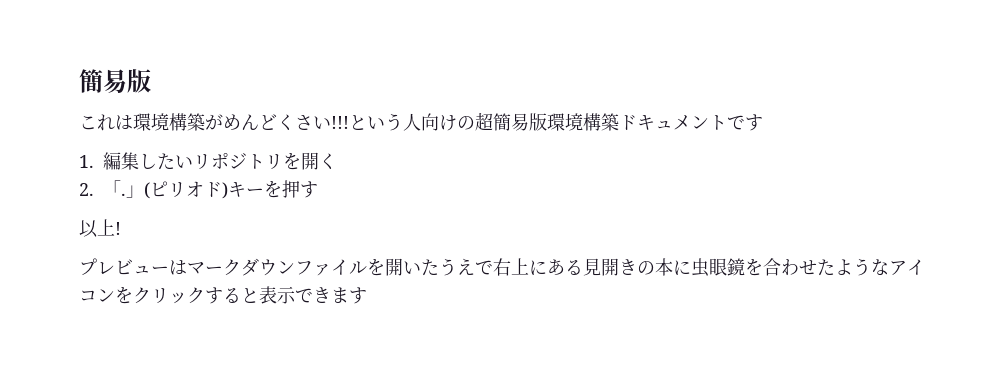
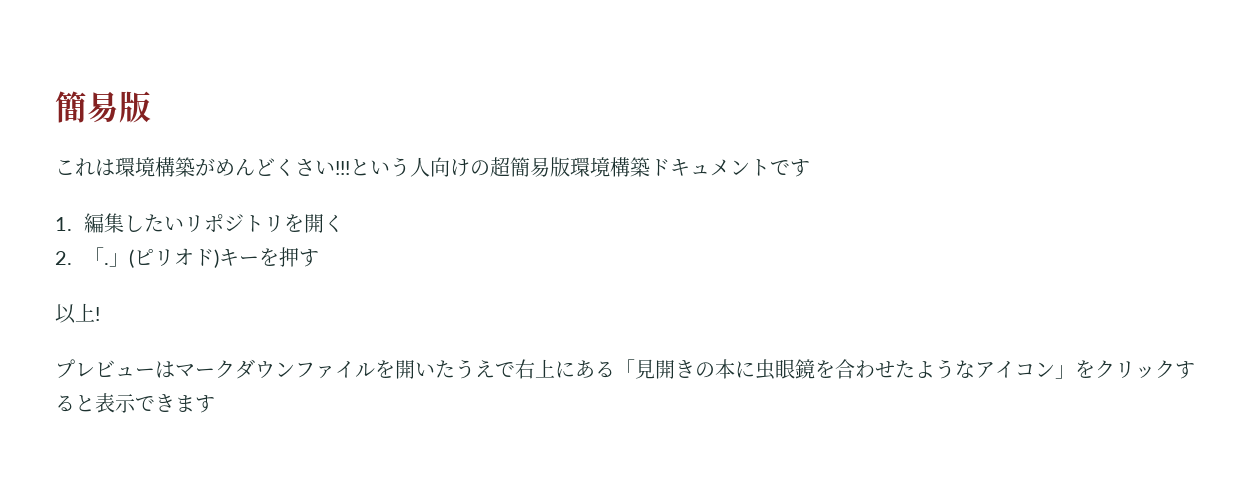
- プレビューはマークダウンファイルを開いたうえで右上にある見開きの本に虫眼鏡を合わせたようなアイコンをクリックすると表示できます
+ プレビューはマークダウンファイルを開いたうえで右上にある「見開きの本に虫眼鏡を合わせたようなアイコン」をクリックすると表示できます

